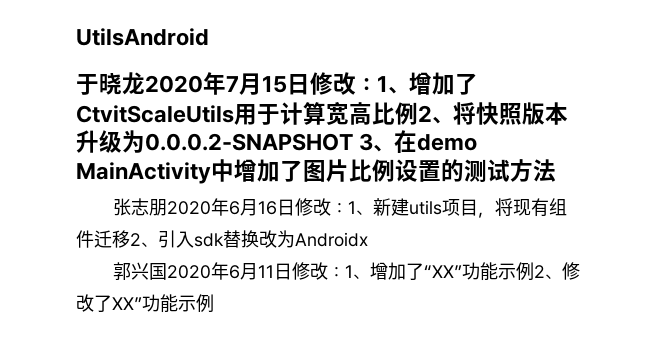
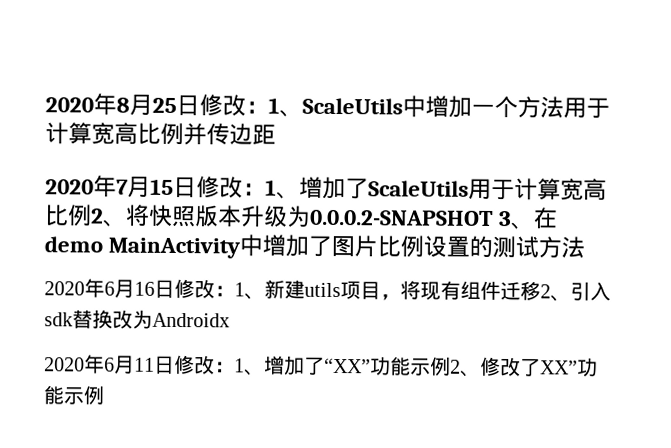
- UtilsAndroid
- 于晓龙2020年7月15日修改：1、增加了CtvitScaleUtils用于计算宽高比例2、将快照版本升级为0.0.0.2-SNAPSHOT 3、在demo MainActivity中增加了图片比例设置的测试方法
+ 2020年8月25日修改：1、ScaleUtils中增加一个方法用于计算宽高比例并传边距
+ 2020年7月15日修改：1、增加了ScaleUtils用于计算宽高比例2、将快照版本升级为0.0.0.2-SNAPSHOT 3、在demo MainActivity中增加了图片比例设置的测试方法
- 张志朋2020年6月16日修改：1、新建utils项目，将现有组件迁移2、引入sdk替换改为Androidx
+ 2020年6月16日修改：1、新建utils项目，将现有组件迁移2、引入sdk替换改为Androidx
- 郭兴国2020年6月11日修改：1、增加了“XX”功能示例2、修改了XX”功能示例
+ 2020年6月11日修改：1、增加了“XX”功能示例2、修改了XX”功能示例

